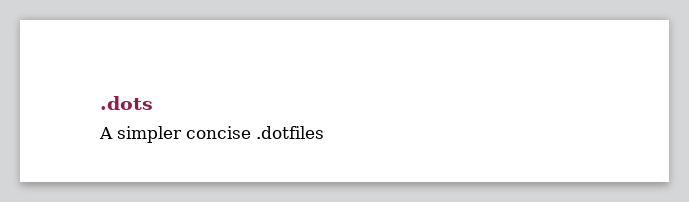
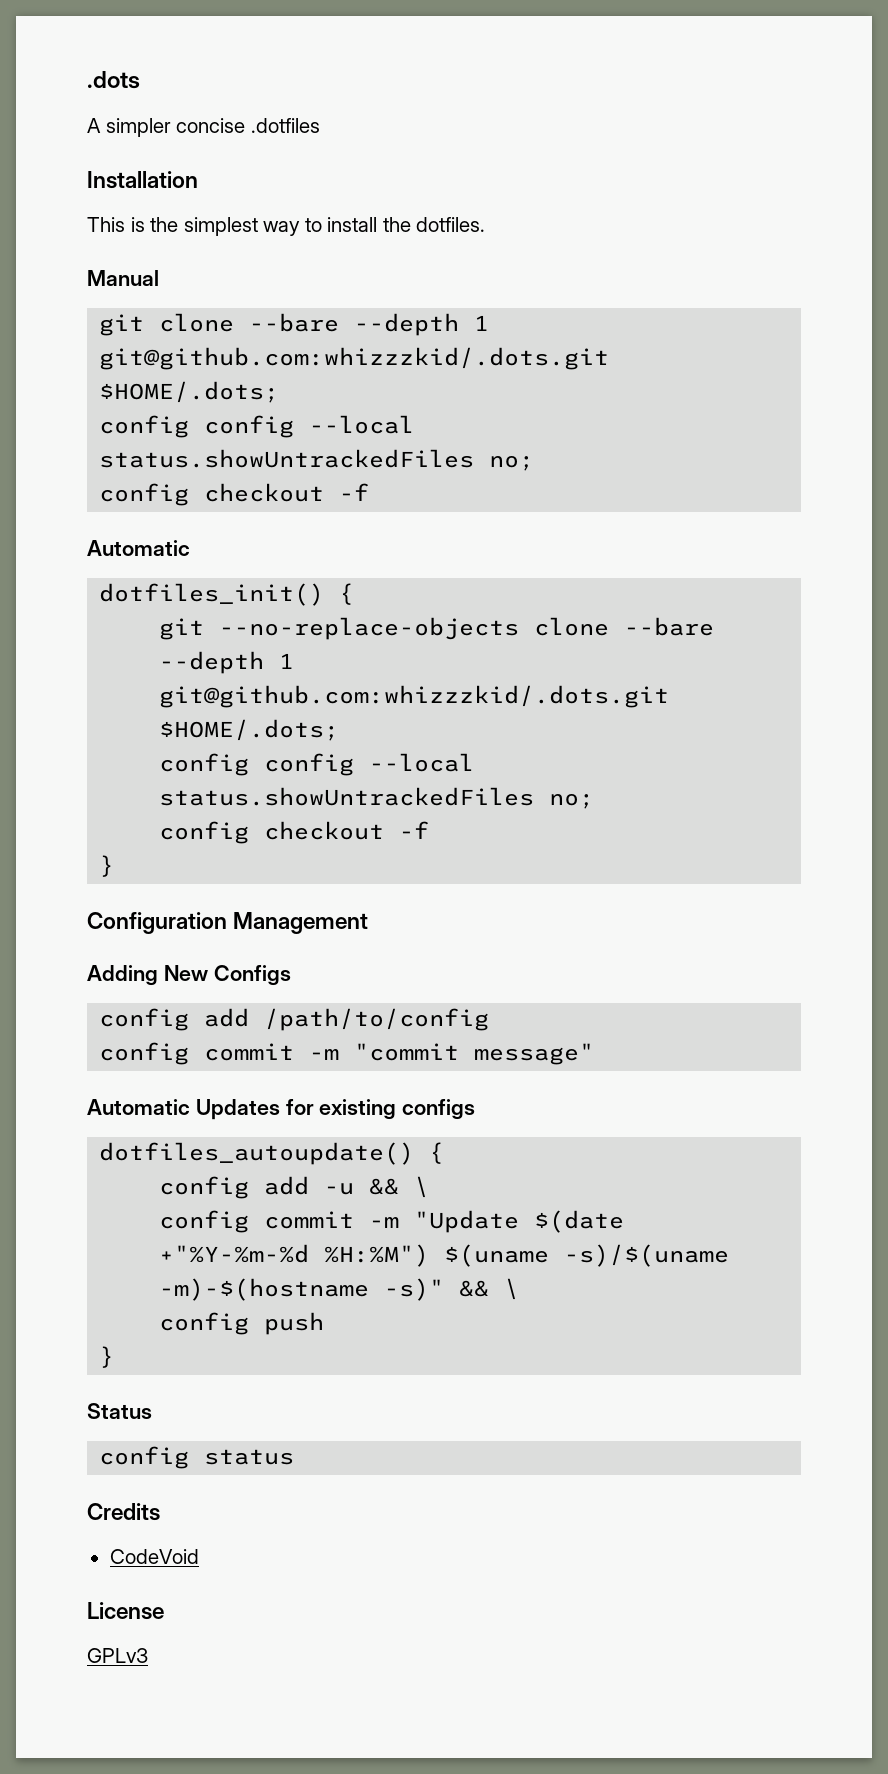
+ Installation
+ This is the simplest way to install the dotfiles.
+ Manual
+ git clone --bare --depth 1 git@github.com:whizzzkid/.dots.git $HOME/.dots;
+ config config --local status.showUntrackedFiles no;
+ config checkout -f
+ Automatic
+ dotfiles_init() {
+ git --no-replace-objects clone --bare --depth 1 git@github.com:whizzzkid/.dots.git $HOME/.dots;
+ config config --local status.showUntrackedFiles no;
+ config checkout -f
+ }
+ Configuration Management
+ Adding New Configs
+ config add /path/to/config
+ config commit -m "commit message"
+ Automatic Updates for existing configs
+ dotfiles_autoupdate() {
+ config add -u && \
+ config commit -m "Update $(date +"%Y-%m-%d %H:%M") $(uname -s)/$(uname -m)-$(hostname -s)" && \
+ config push
+ }
+ Status
+ config status
+ Credits
+ CodeVoid
+ License
+ GPLv3

